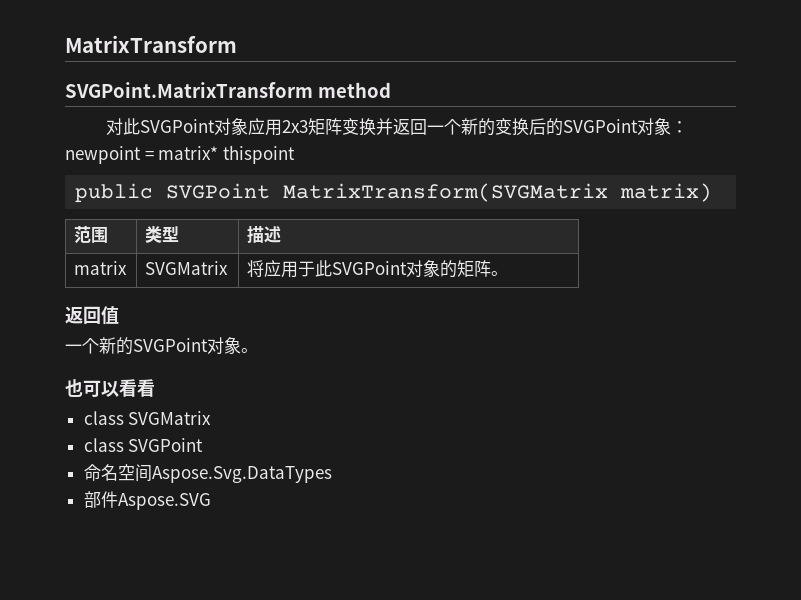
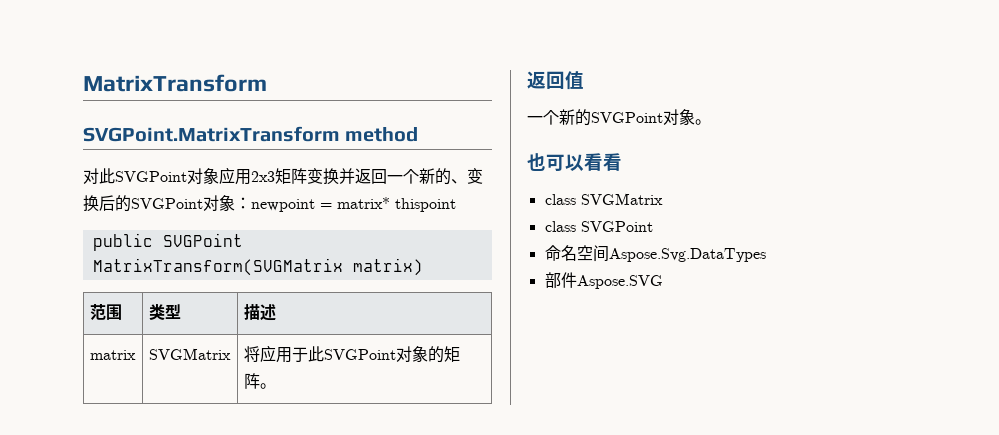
- 对此SVGPoint对象应用2x3矩阵变换并返回一个新的变换后的SVGPoint对象：newpoint = matrix* thispoint
+ 对此SVGPoint对象应用2x3矩阵变换并返回一个新的、变换后的SVGPoint对象：newpoint = matrix* thispoint

